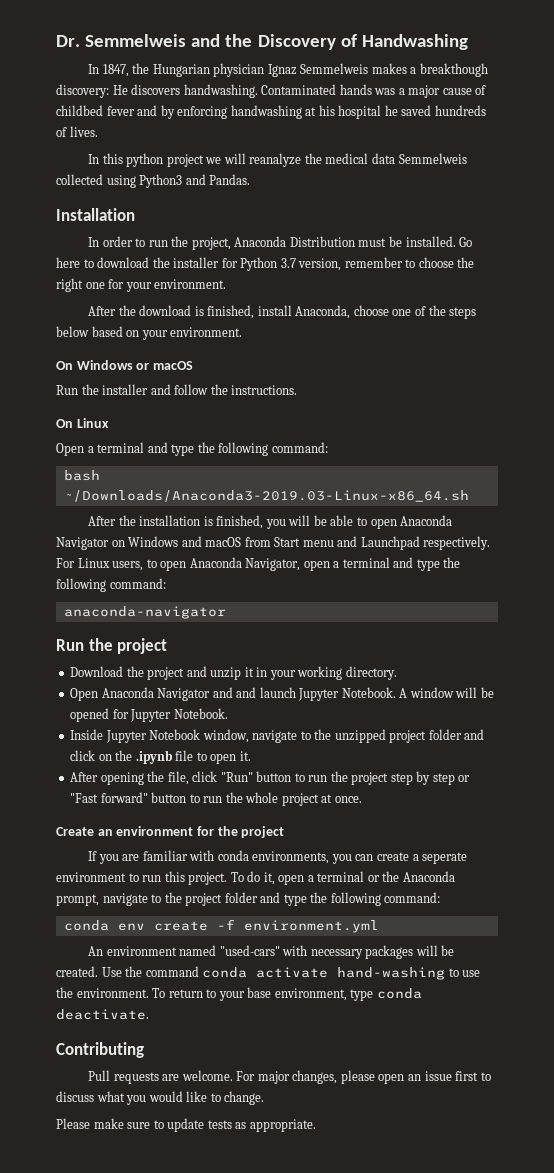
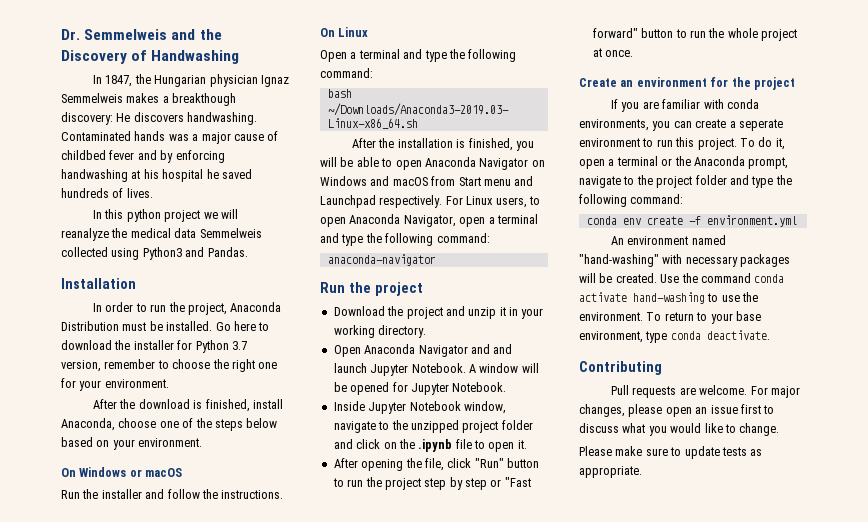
- An environment named "used-cars" with necessary packages will be created.
+ An environment named "hand-washing" with necessary packages will be created.

